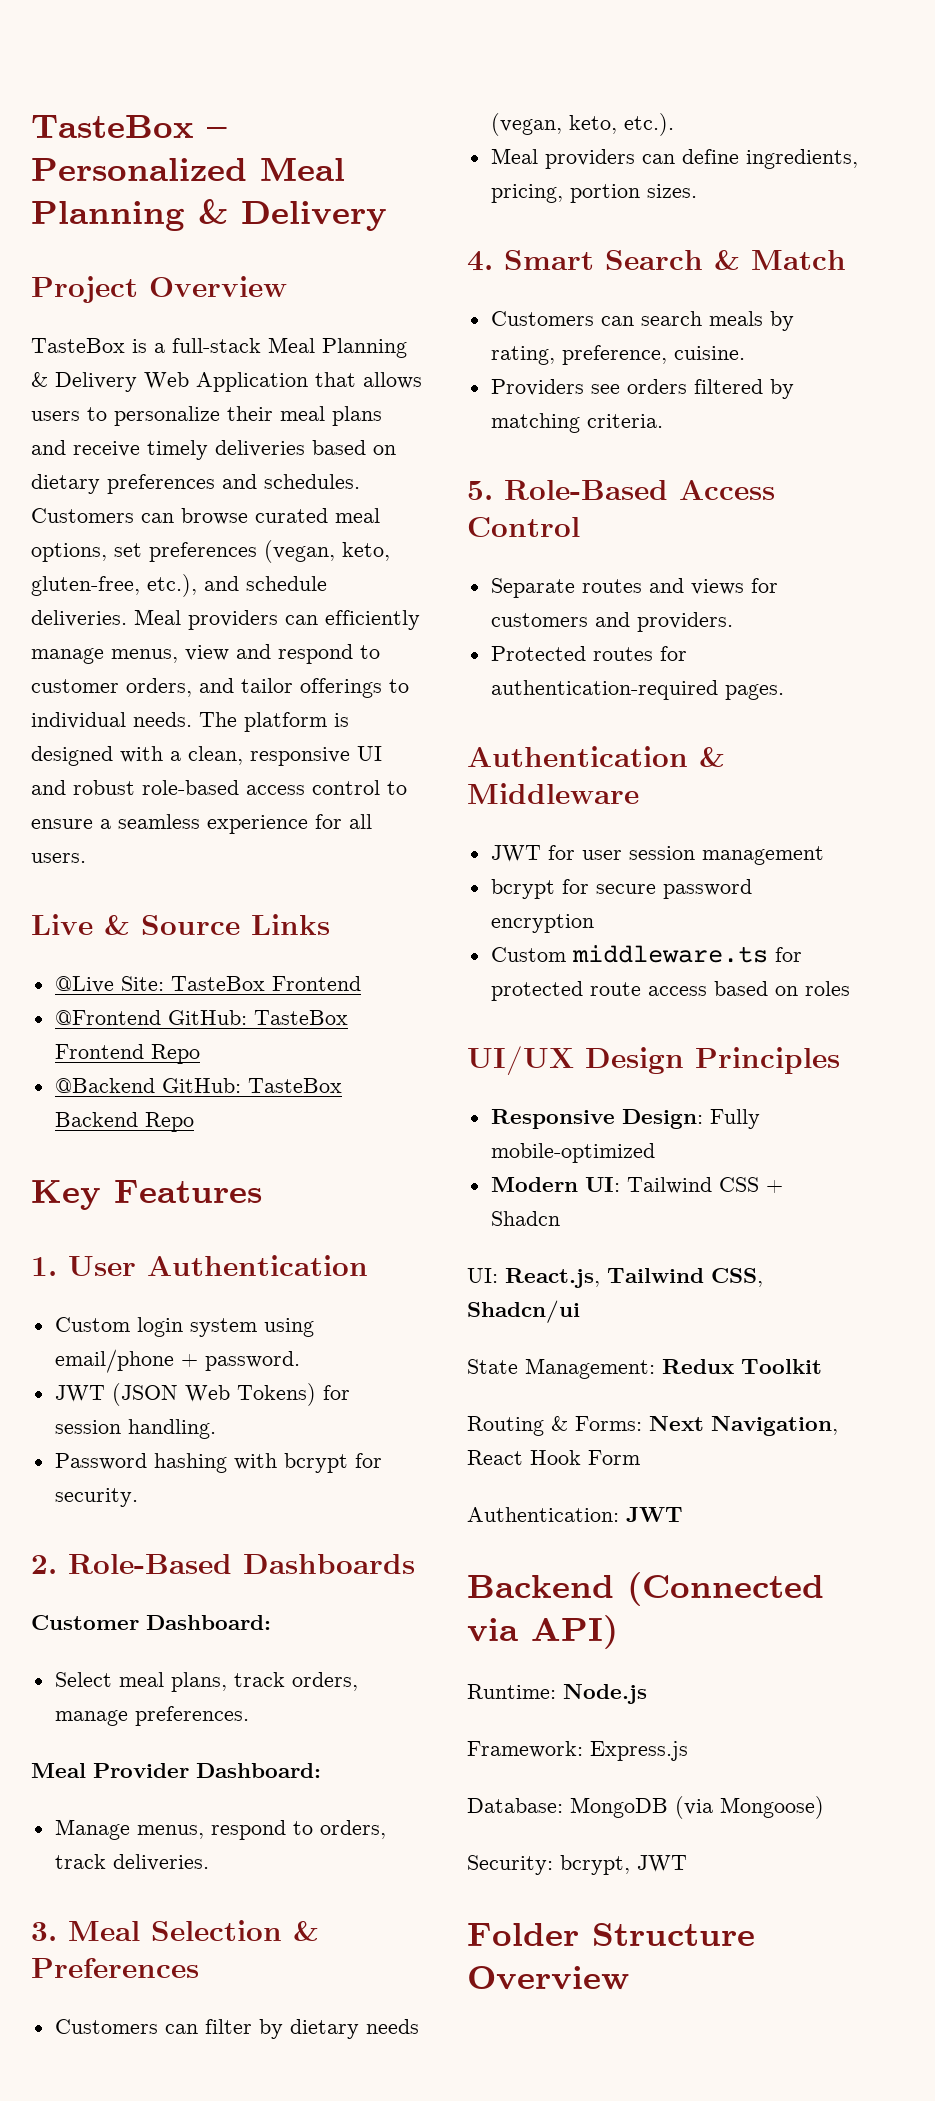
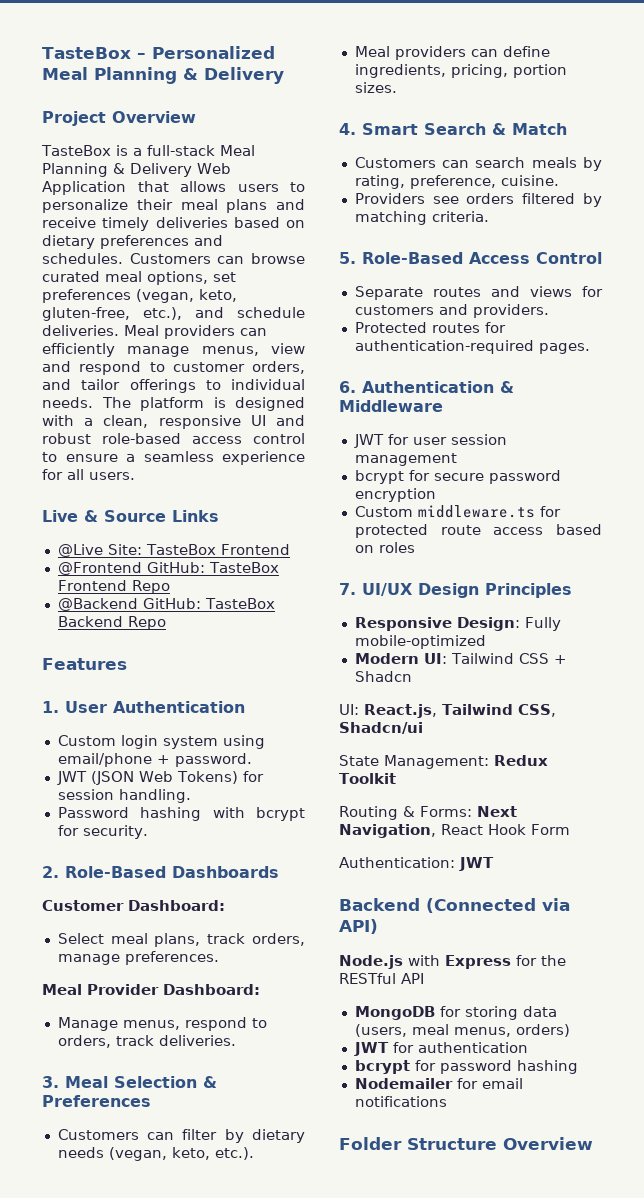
- Key Features
+ Features
- Authentication & Middleware
+ 6. Authentication & Middleware
- UI/UX Design Principles
+ 7. UI/UX Design Principles
- Runtime: Node.js
- Framework: Express.js
- Database: MongoDB (via Mongoose)
- Security: bcrypt, JWT
+ Node.js with Express for the RESTful API
+ MongoDB for storing data (users, meal menus, orders)
+ JWT for authentication
+ bcrypt for password hashing
+ Nodemailer for email notifications

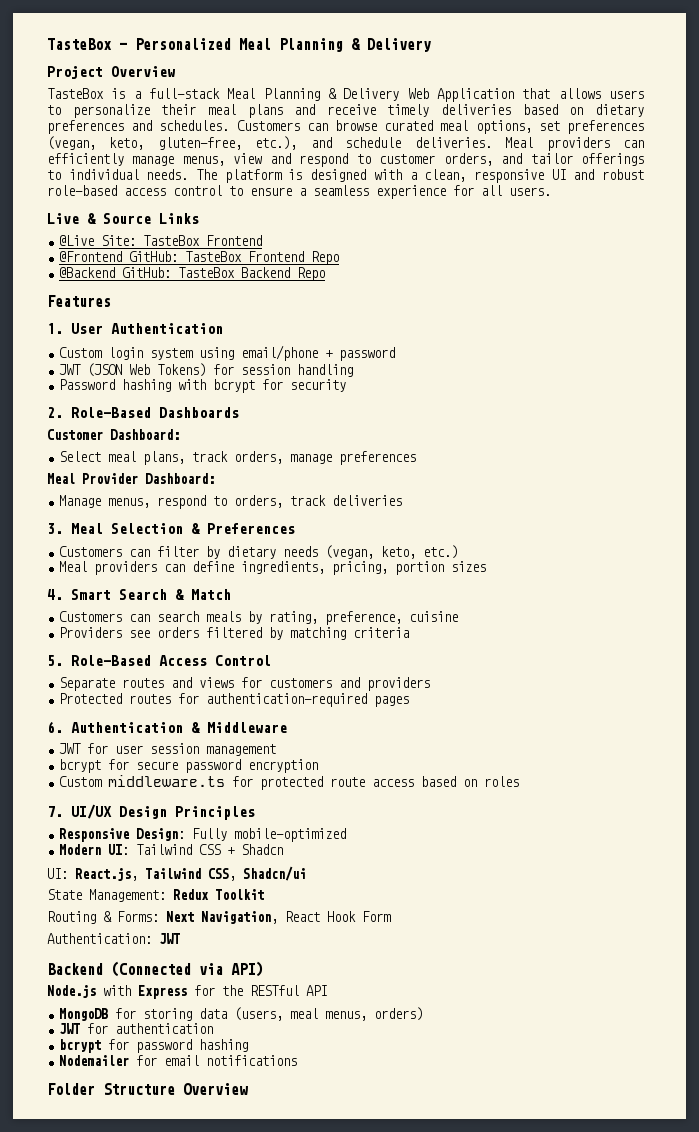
- Custom login system using email/phone + password.
+ Custom login system using email/phone + password
- JWT (JSON Web Tokens) for session handling.
+ JWT (JSON Web Tokens) for session handling
- Password hashing with bcrypt for security.
+ Password hashing with bcrypt for security
- Select meal plans, track orders, manage preferences.
+ Select meal plans, track orders, manage preferences
- Manage menus, respond to orders, track deliveries.
+ Manage menus, respond to orders, track deliveries
- Customers can filter by dietary needs (vegan, keto, etc.).
+ Customers can filter by dietary needs (vegan, keto, etc.)
- Meal providers can define ingredients, pricing, portion sizes.
+ Meal providers can define ingredients, pricing, portion sizes
- Customers can search meals by rating, preference, cuisine.
+ Customers can search meals by rating, preference, cuisine
- Providers see orders filtered by matching criteria.
+ Providers see orders filtered by matching criteria
- Separate routes and views for customers and providers.
+ Separate routes and views for customers and providers
- Protected routes for authentication-required pages.
+ Protected routes for authentication-required pages

